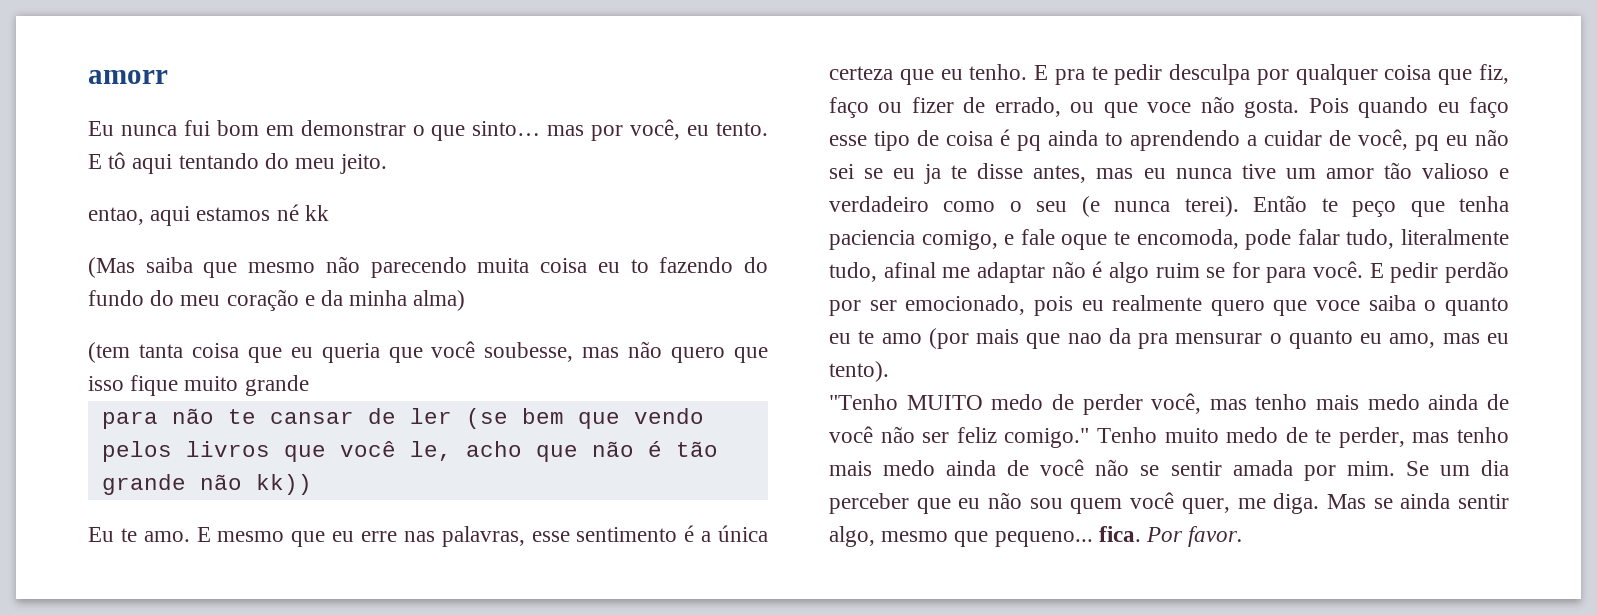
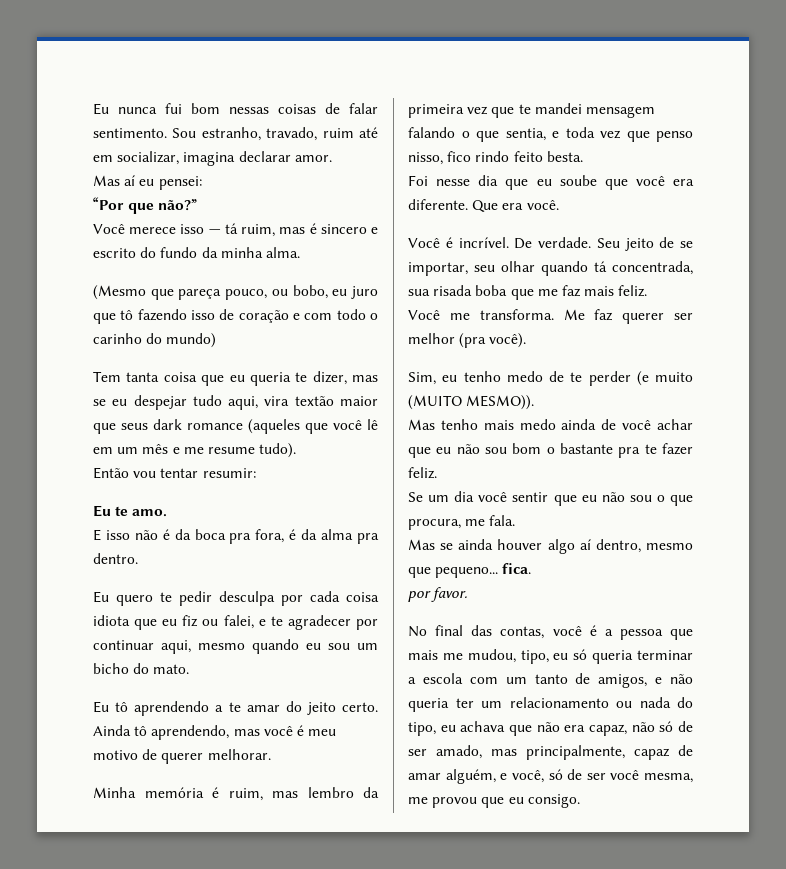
- amorr
- Eu nunca fui bom em demonstrar o que sinto… mas por você, eu tento. E tô aqui tentando do meu jeito.
- entao, aqui estamos né kk
- (Mas saiba que mesmo não parecendo muita coisa eu to fazendo do fundo do meu coração e da minha alma)
- (tem tanta coisa que eu queria que você soubesse, mas não quero que isso fique muito grande
- para não te cansar de ler (se bem que vendo pelos livros que você le, acho que não é tão grande não kk))
- Eu te amo. E mesmo que eu erre nas palavras, esse sentimento é a única certeza que eu tenho. E pra te pedir desculpa por qualquer coisa que fiz, faço ou fizer de errado, ou que voce não gosta. Pois quando eu faço esse tipo de coisa é pq ainda to aprendendo a cuidar de você, pq eu não sei se eu ja te disse antes, mas eu nunca tive um amor tão valioso e verdadeiro como o seu (e nunca terei). Então te peço que tenha paciencia comigo, e fale oque te encomoda, pode falar tudo, literalmente tudo, afinal me adaptar não é algo ruim se for para você. E pedir perdão por ser emocionado, pois eu realmente quero que voce saiba o quanto eu te amo (por mais que nao da pra mensurar o quanto eu amo, mas eu tento).
- "Tenho MUITO medo de perder você, mas tenho mais medo ainda de você não ser feliz comigo." Tenho muito medo de te perder, mas tenho mais medo ainda de você não se sentir amada por mim. Se um dia perceber que eu não sou quem você quer, me diga. Mas se ainda sentir algo, mesmo que pequeno... fica. Por favor.
+ Eu nunca fui bom nessas coisas de falar sentimento. Sou estranho, travado, ruim até em socializar, imagina declarar amor.
+ Mas aí eu pensei:
+ “Por que não?”
+ Você merece isso — tá ruim, mas é sincero e escrito do fundo da minha alma.
+ (Mesmo que pareça pouco, ou bobo, eu juro que tô fazendo isso de coração e com todo o carinho do mundo)
+ Tem tanta coisa que eu queria te dizer, mas se eu despejar tudo aqui, vira textão maior que seus dark romance (aqueles que você lê em um mês e me resume tudo).
+ Então vou tentar resumir:
+ Eu te amo.
+ E isso não é da boca pra fora, é da alma pra dentro.
+ Eu quero te pedir desculpa por cada coisa idiota que eu fiz ou falei, e te agradecer por continuar aqui, mesmo quando eu sou um bicho do mato.
+ Eu tô aprendendo a te amar do jeito certo. Ainda tô aprendendo, mas você é meu motivo de querer melhorar.
+ Minha memória é ruim, mas lembro da primeira vez que te mandei mensagem falando o que sentia, e toda vez que penso nisso, fico rindo feito besta.
+ Foi nesse dia que eu soube que você era diferente. Que era você.
+ Você é incrível. De verdade. Seu jeito de se importar, seu olhar quando tá concentrada, sua risada boba que me faz mais feliz.
+ Você me transforma. Me faz querer ser melhor (pra você).
+ Sim, eu tenho medo de te perder (e muito (MUITO MESMO)).
+ Mas tenho mais medo ainda de você achar que eu não sou bom o bastante pra te fazer feliz.
+ Se um dia você sentir que eu não sou o que procura, me fala.
+ Mas se ainda houver algo aí dentro, mesmo que pequeno... fica.
+ por favor.
+ No final das contas, você é a pessoa que mais me mudou, tipo, eu só queria terminar a escola com um tanto de amigos, e não queria ter um relacionamento ou nada do tipo, eu achava que não era capaz, não só de ser amado, mas principalmente, capaz de amar alguém, e você, só de ser você mesma, me provou que eu consigo.

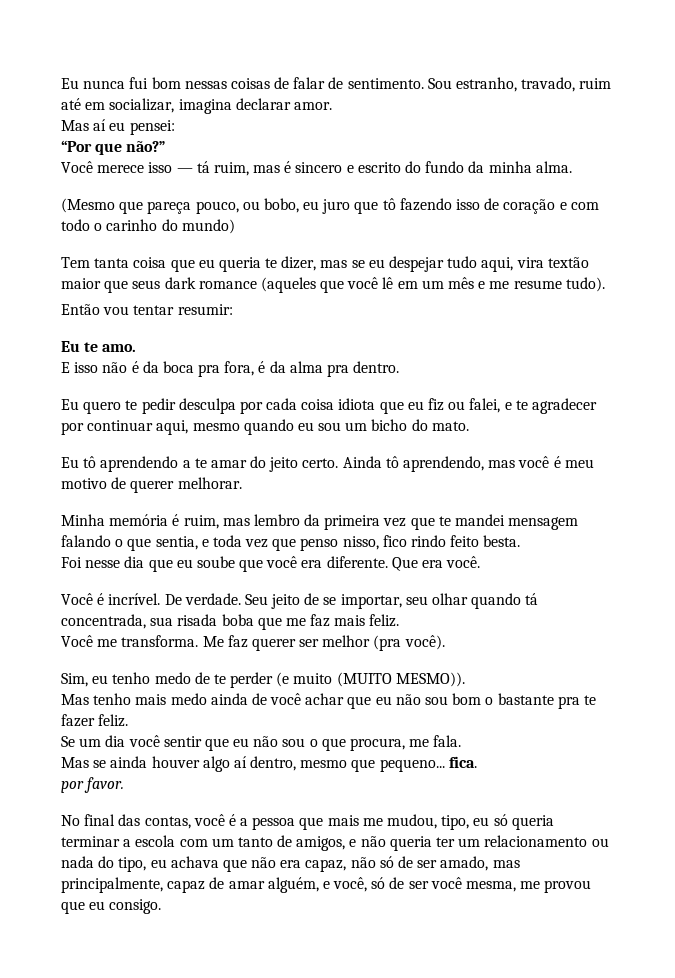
- Eu nunca fui bom nessas coisas de falar sentimento.
+ Eu nunca fui bom nessas coisas de falar de sentimento.

